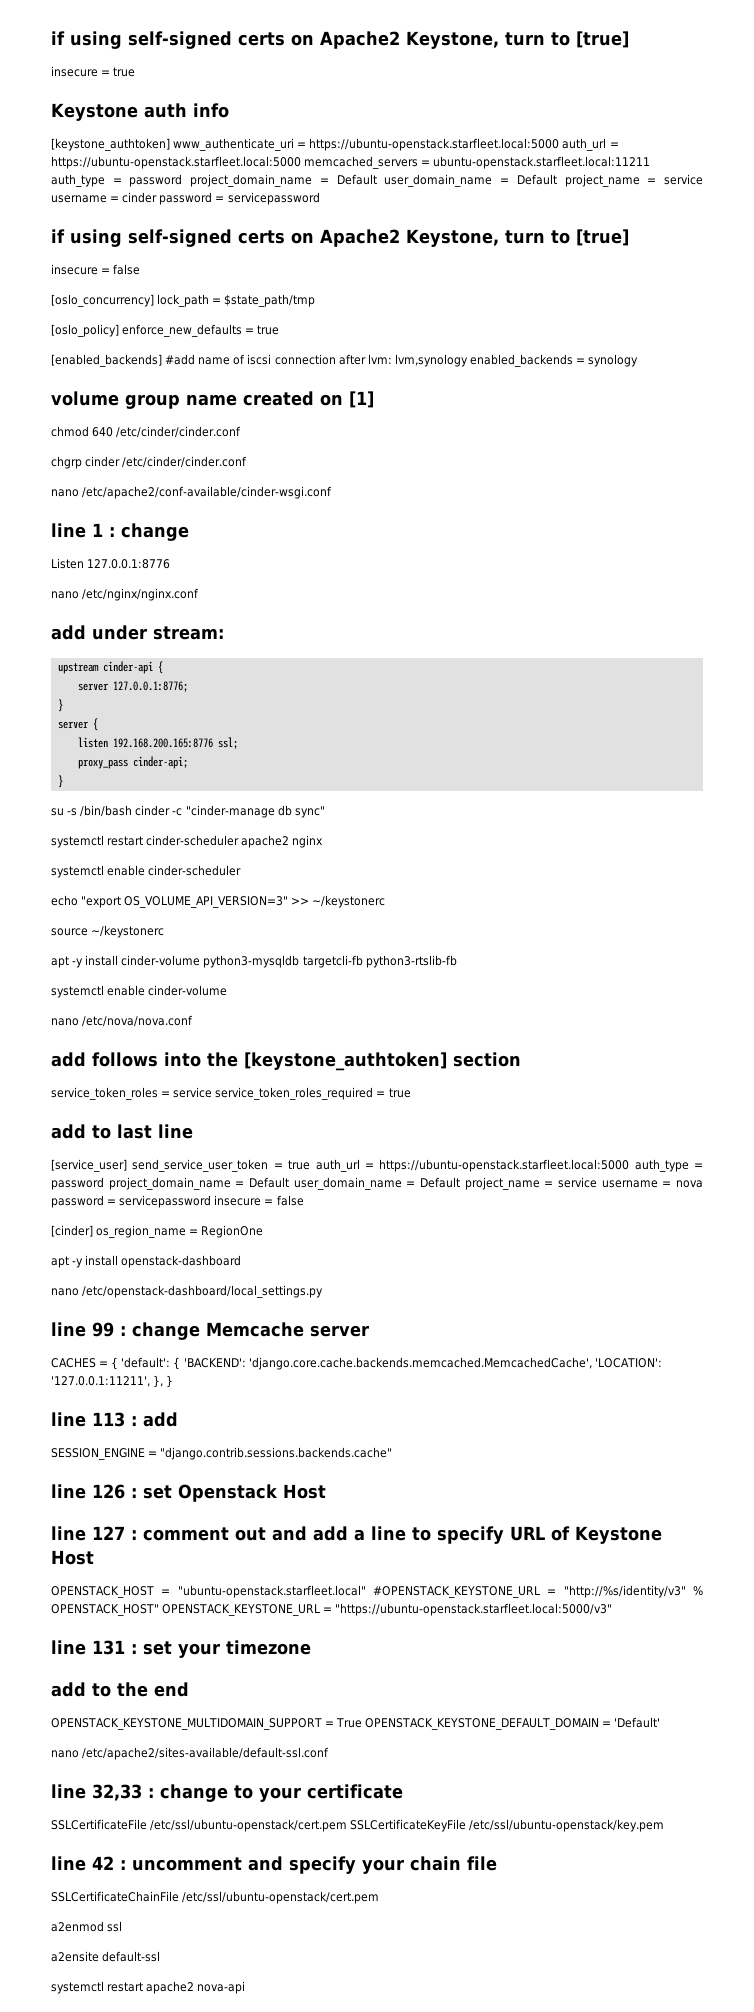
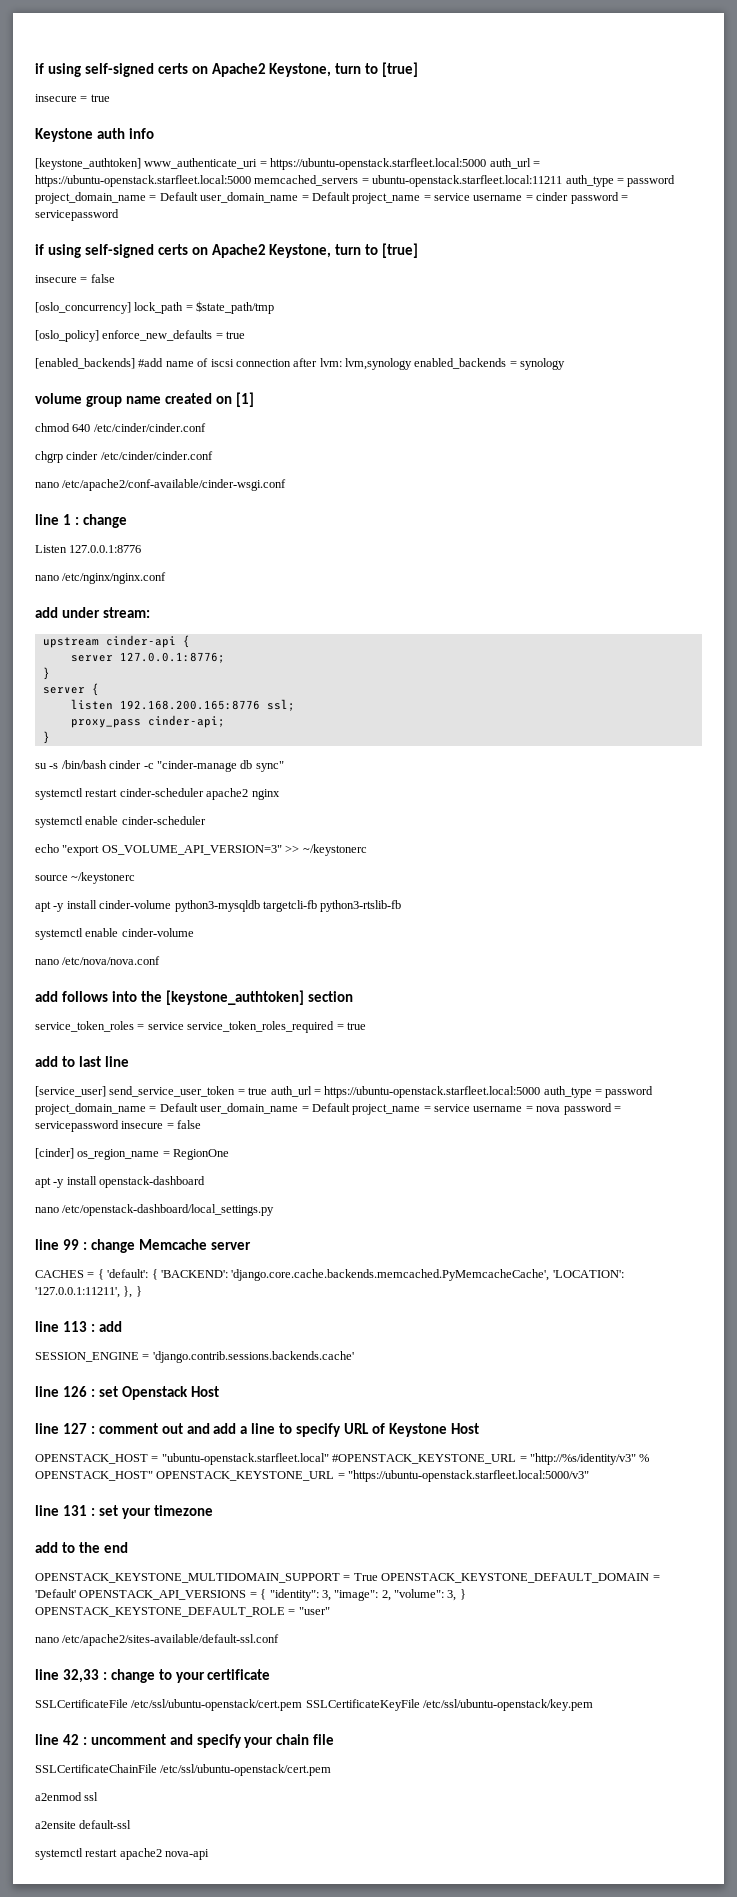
- CACHES = { 'default': { 'BACKEND': 'django.core.cache.backends.memcached.MemcachedCache', 'LOCATION': '127.0.0.1:11211', }, }
+ CACHES = { 'default': { 'BACKEND': 'django.core.cache.backends.memcached.PyMemcacheCache', 'LOCATION': '127.0.0.1:11211', }, }
- SESSION_ENGINE = "django.contrib.sessions.backends.cache"
+ SESSION_ENGINE = 'django.contrib.sessions.backends.cache'
- OPENSTACK_KEYSTONE_MULTIDOMAIN_SUPPORT = True OPENSTACK_KEYSTONE_DEFAULT_DOMAIN = 'Default'
+ OPENSTACK_KEYSTONE_MULTIDOMAIN_SUPPORT = True OPENSTACK_KEYSTONE_DEFAULT_DOMAIN = 'Default' OPENSTACK_API_VERSIONS = { "identity": 3, "image": 2, "volume": 3, } OPENSTACK_KEYSTONE_DEFAULT_ROLE = "user"

